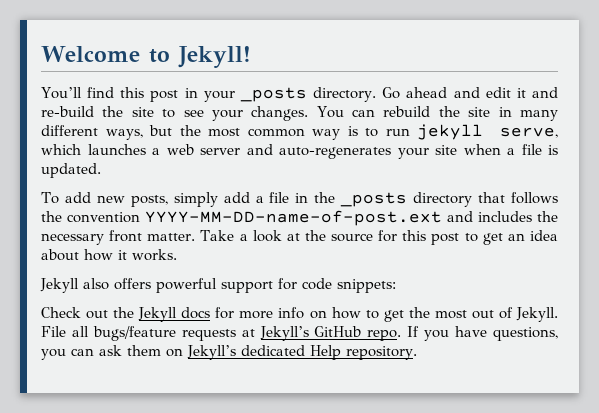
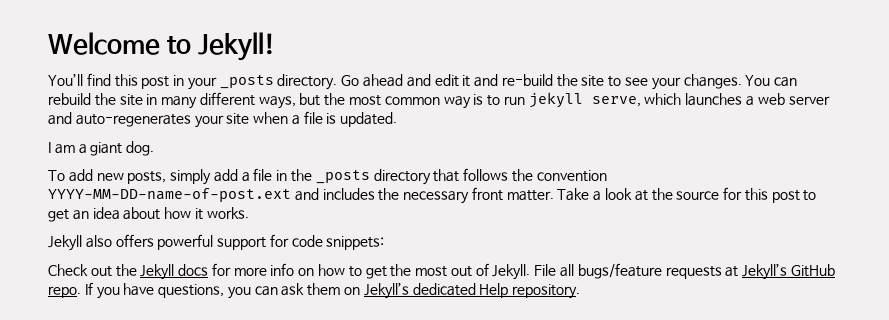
+ I am a giant dog.

